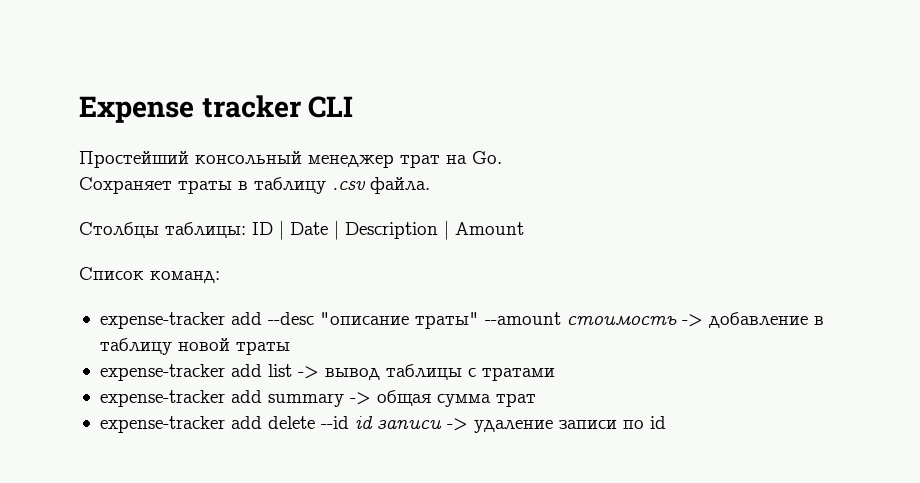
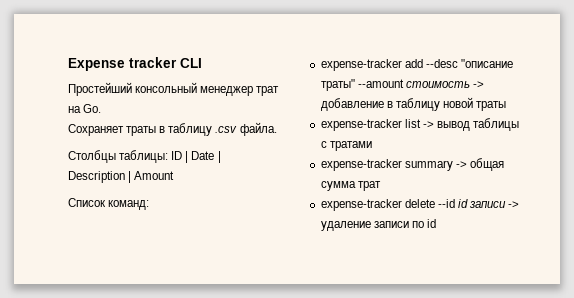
- expense-tracker add list -> вывод таблицы с тратами
+ expense-tracker list -> вывод таблицы с тратами
- expense-tracker add summary -> общая сумма трат
+ expense-tracker summary -> общая сумма трат
- expense-tracker add delete --id id записи -> удаление записи по id
+ expense-tracker delete --id id записи -> удаление записи по id

